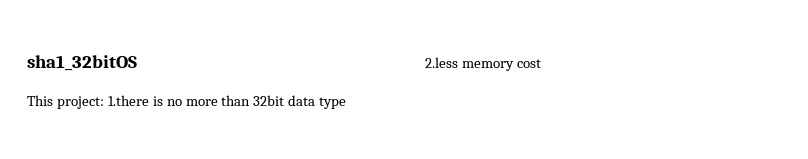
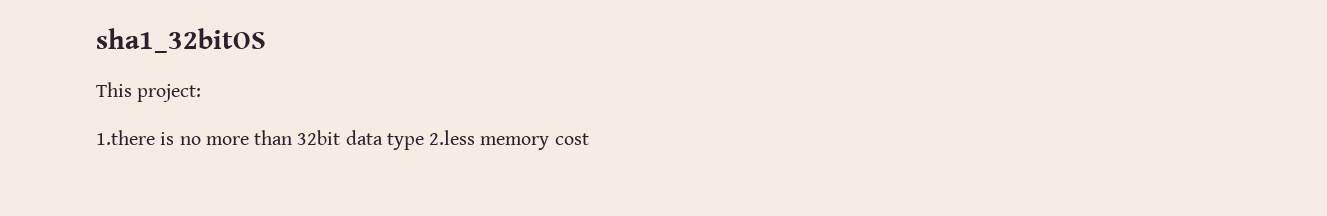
- This project: 1.there is no more than 32bit data type 2.less memory cost
+ This project:
+ 1.there is no more than 32bit data type 2.less memory cost

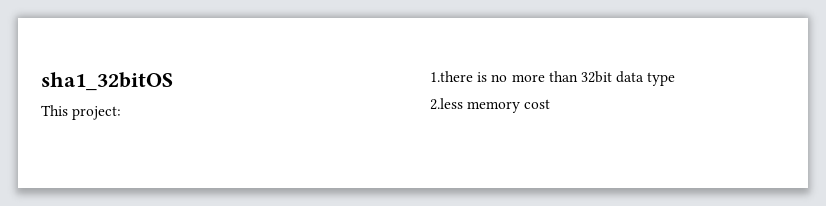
- 1.there is no more than 32bit data type 2.less memory cost
+ 1.there is no more than 32bit data type
+ 2.less memory cost

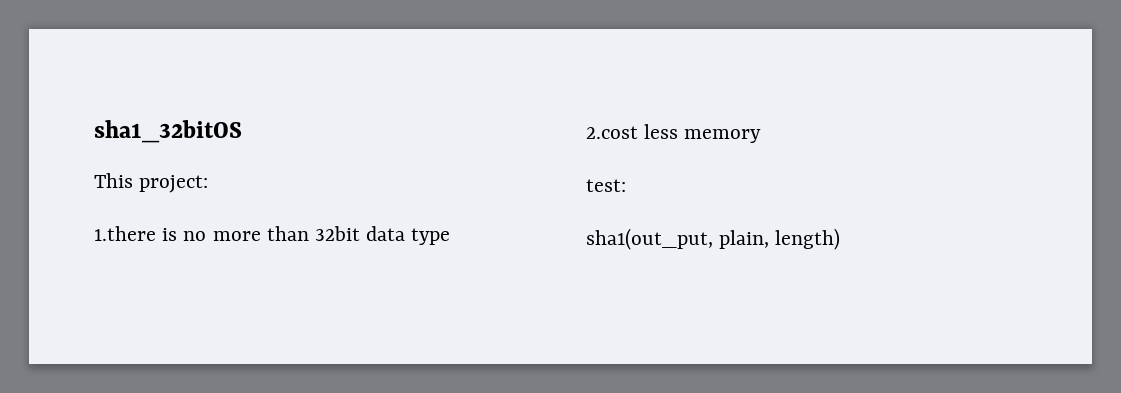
- 2.less memory cost
+ 2.cost less memory
+ test:
+ sha1(out_put, plain, length)

